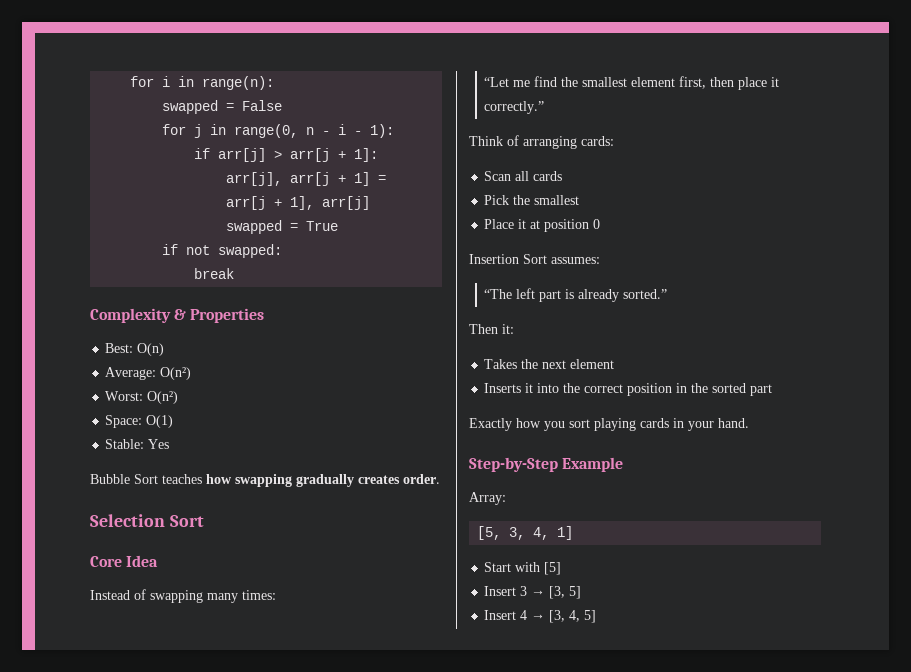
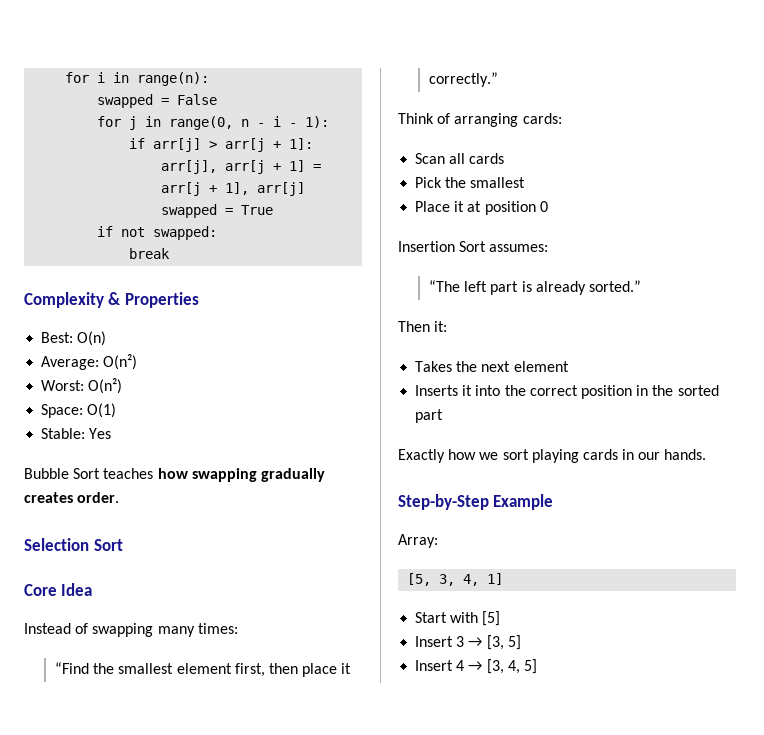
- “Let me find the smallest element first, then place it correctly.”
+ “Find the smallest element first, then place it correctly.”
- Exactly how you sort playing cards in your hand.
+ Exactly how we sort playing cards in our hands.

